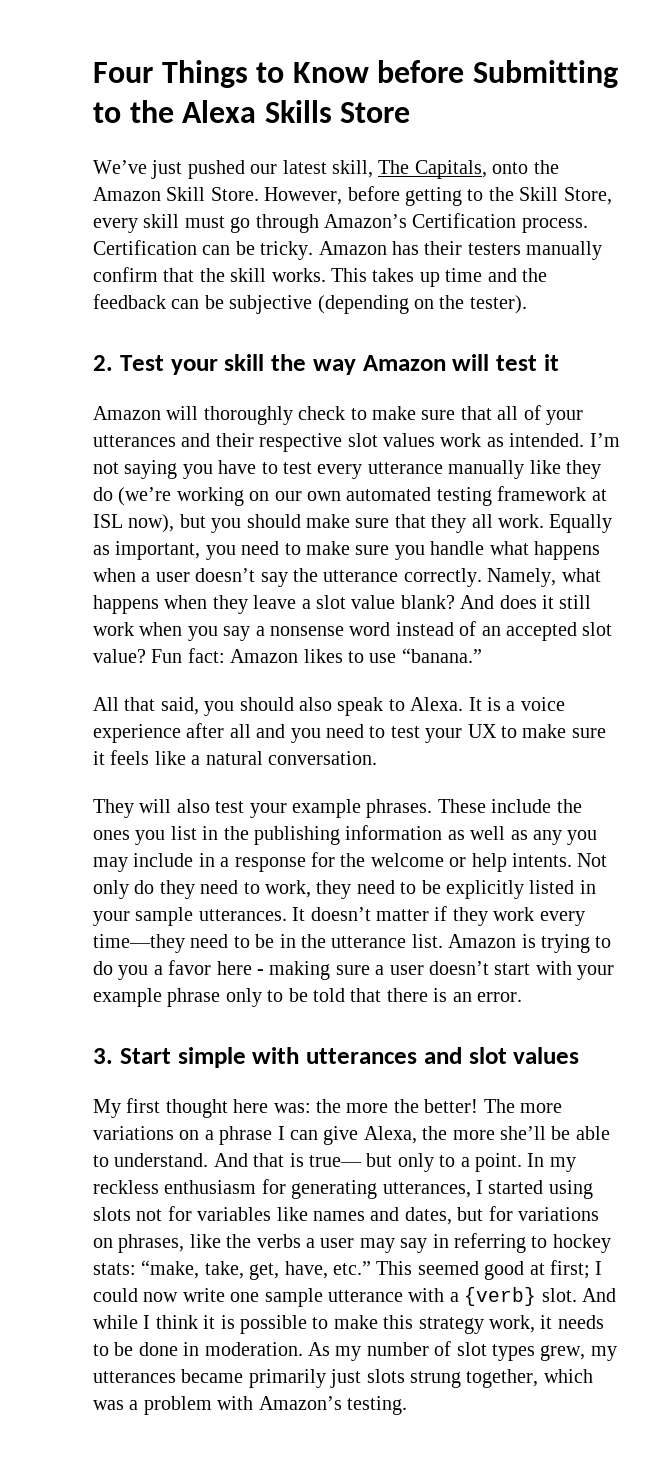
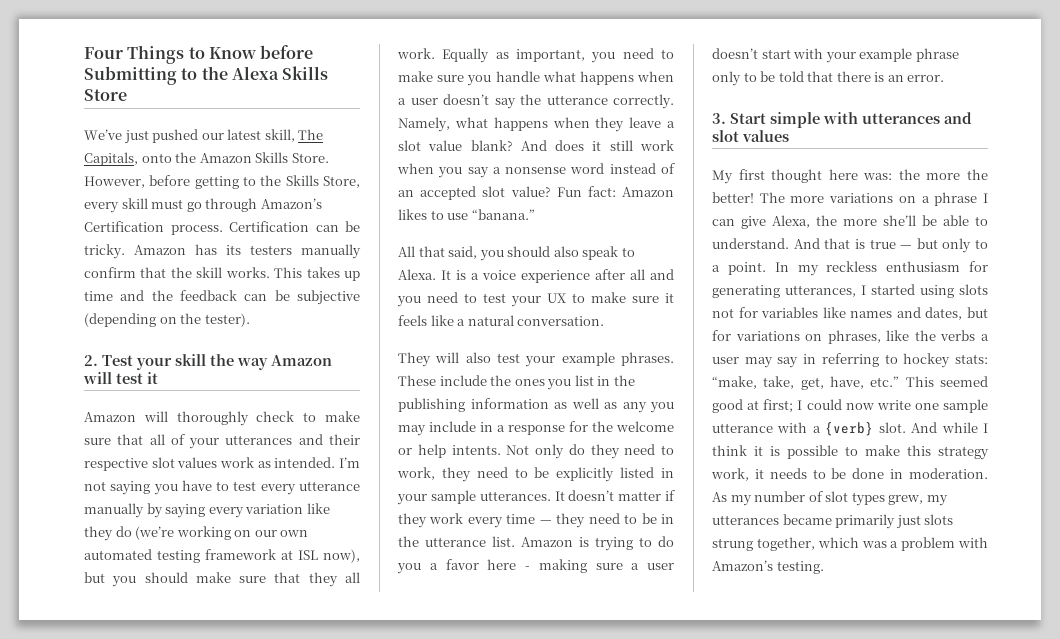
- We’ve just pushed our latest skill, The Capitals, onto the Amazon Skill Store.
+ We’ve just pushed our latest skill, The Capitals, onto the Amazon Skills Store.
- However, before getting to the Skill Store, every skill must go through Amazon’s Certification process.
+ However, before getting to the Skills Store, every skill must go through Amazon’s Certification process.
- Amazon has their testers manually confirm that the skill works.
+ Amazon has its testers manually confirm that the skill works.
- I’m not saying you have to test every utterance manually like they do (we’re working on our own automated testing framework at ISL now), but you should make sure that they all work.
+ I’m not saying you have to test every utterance manually by saying every variation like they do (we’re working on our own automated testing framework at ISL now), but you should make sure that they all work.
- It doesn’t matter if they work every time—they need to be in the utterance list.
+ It doesn’t matter if they work every time — they need to be in the utterance list.
- And that is true— but only to a point.
+ And that is true — but only to a point.

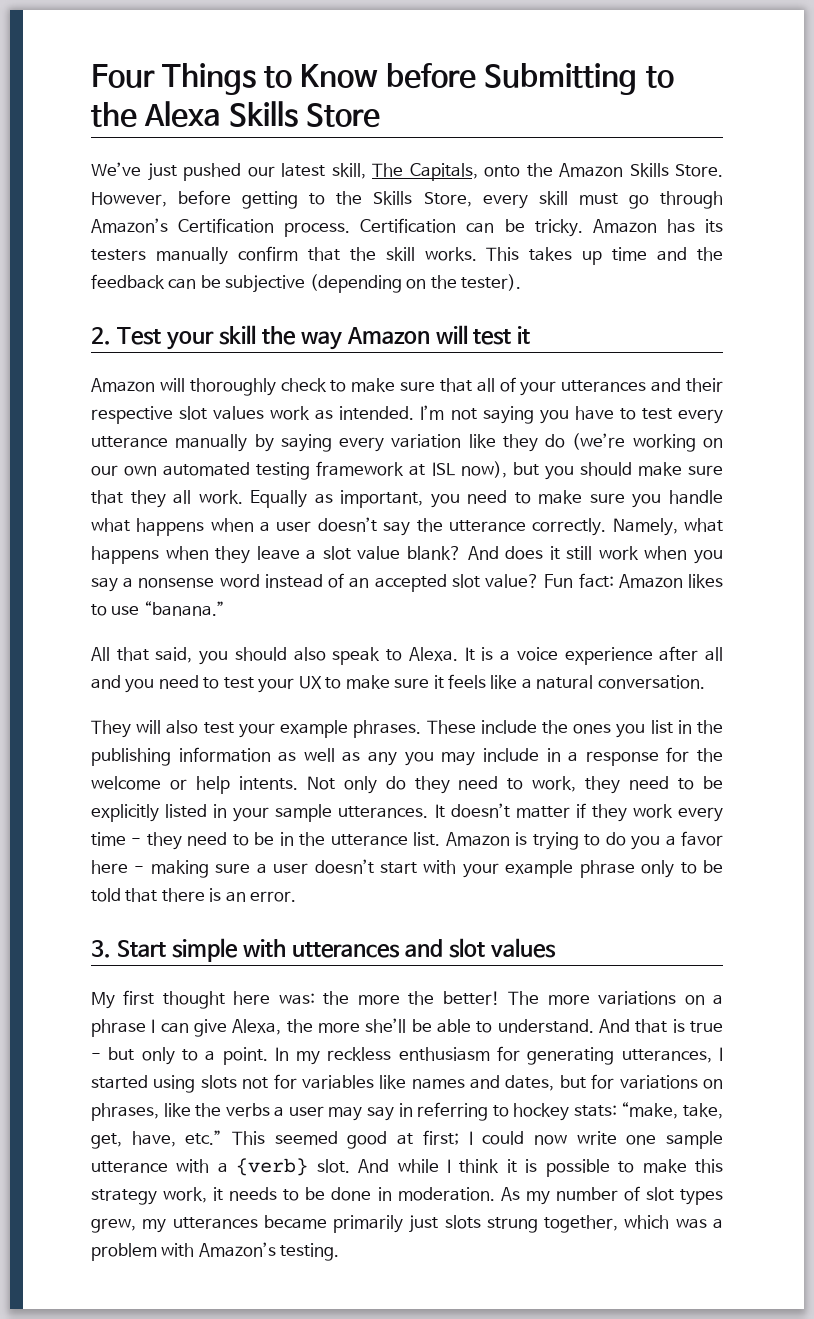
- It doesn’t matter if they work every time — they need to be in the utterance list.
+ It doesn’t matter if they work every time - they need to be in the utterance list.
- And that is true — but only to a point.
+ And that is true - but only to a point.

